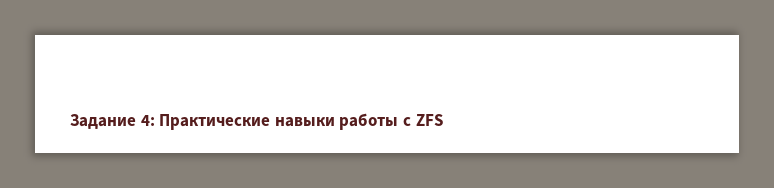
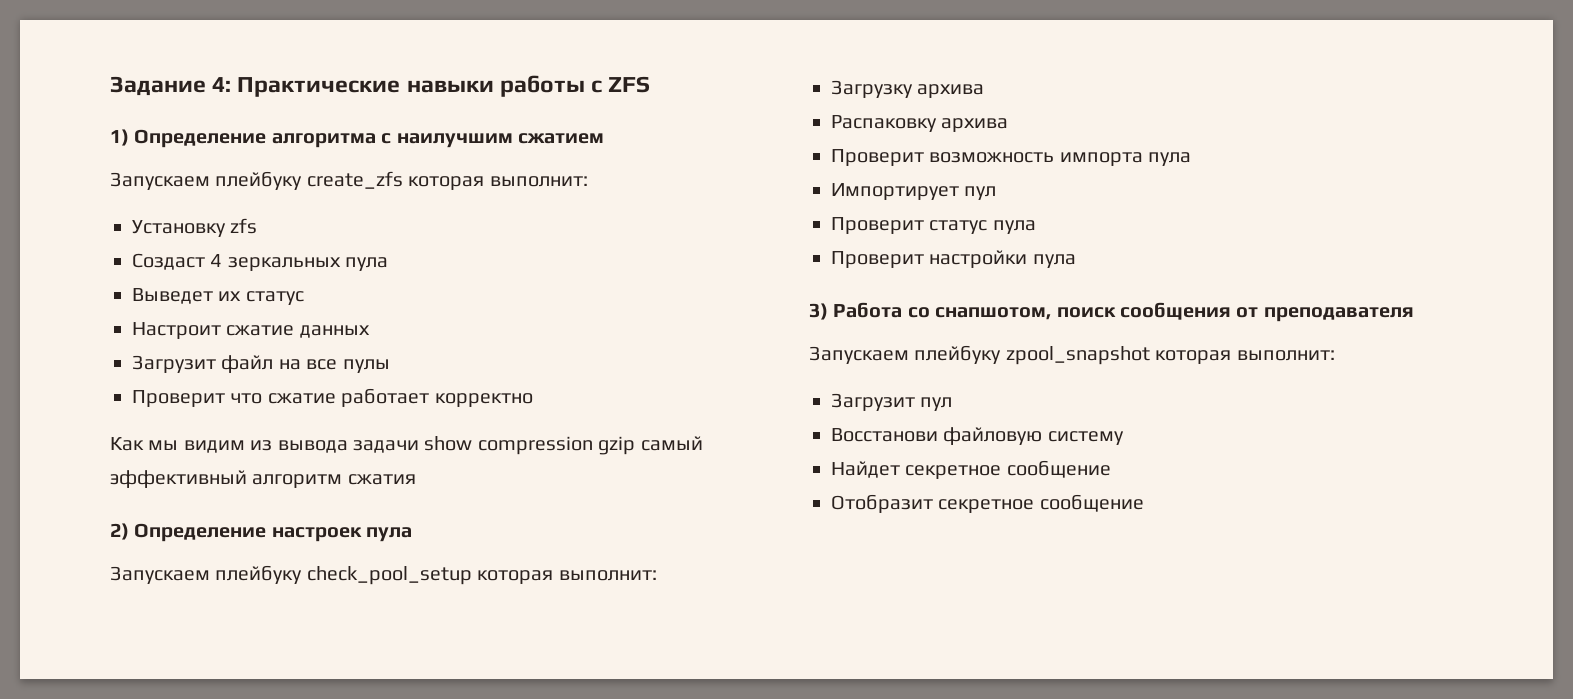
+ 1) Определение алгоритма с наилучшим сжатием
+ Запускаем плейбуку create_zfs которая выполнит:
+ Установку zfs
+ Создаст 4 зеркальных пула
+ Выведет их статус
+ Настроит сжатие данных
+ Загрузит файл на все пулы
+ Проверит что сжатие работает корректно
+ Как мы видим из вывода задачи show compression gzip самый эффективный алгоритм сжатия
+ 2) Определение настроек пула
+ Запускаем плейбуку check_pool_setup которая выполнит:
+ Загрузку архива
+ Распаковку архива
+ Проверит возможность импорта пула
+ Импортирует пул
+ Проверит статус пула
+ Проверит настройки пула
+ 3) Работа со снапшотом, поиск сообщения от преподавателя
+ Запускаем плейбуку zpool_snapshot которая выполнит:
+ Загрузит пул
+ Восстанови файловую систему
+ Найдет секретное сообщение
+ Отобразит секретное сообщение

